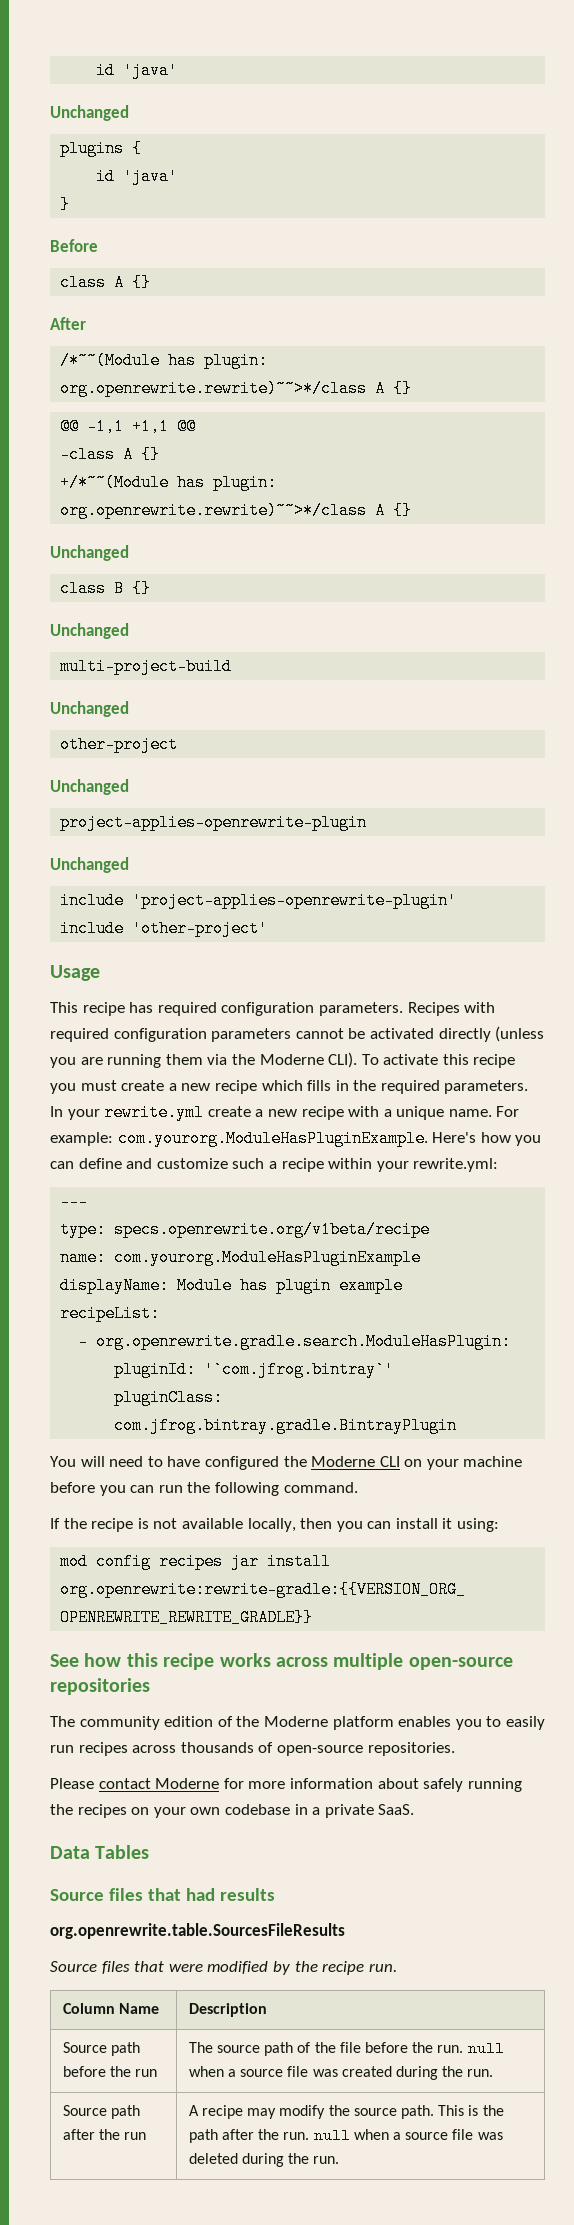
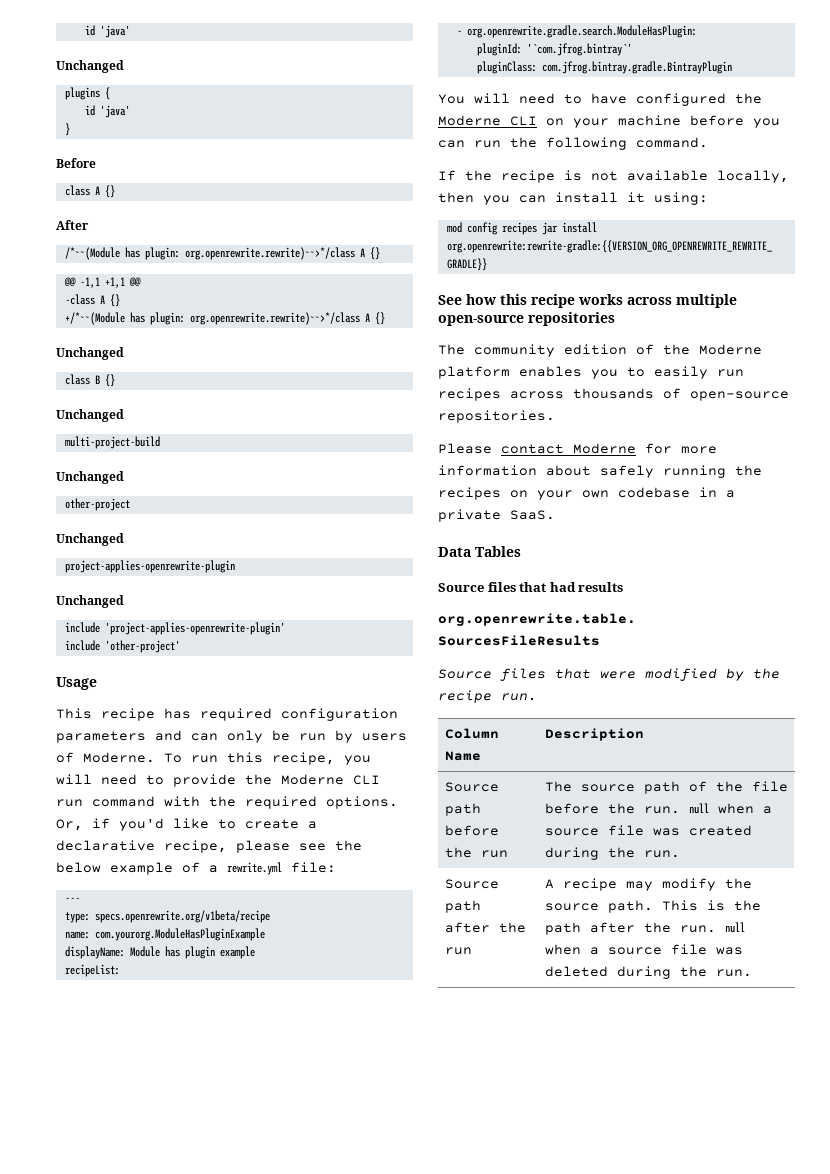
- This recipe has required configuration parameters. Recipes with required configuration parameters cannot be activated directly (unless you are running them via the Moderne CLI). To activate this recipe you must create a new recipe which fills in the required parameters. In your rewrite.yml create a new recipe with a unique name. For example: com.yourorg.ModuleHasPluginExample. Here's how you can define and customize such a recipe within your rewrite.yml:
+ This recipe has required configuration parameters and can only be run by users of Moderne. To run this recipe, you will need to provide the Moderne CLI run command with the required options. Or, if you'd like to create a declarative recipe, please see the below example of a rewrite.yml file:

